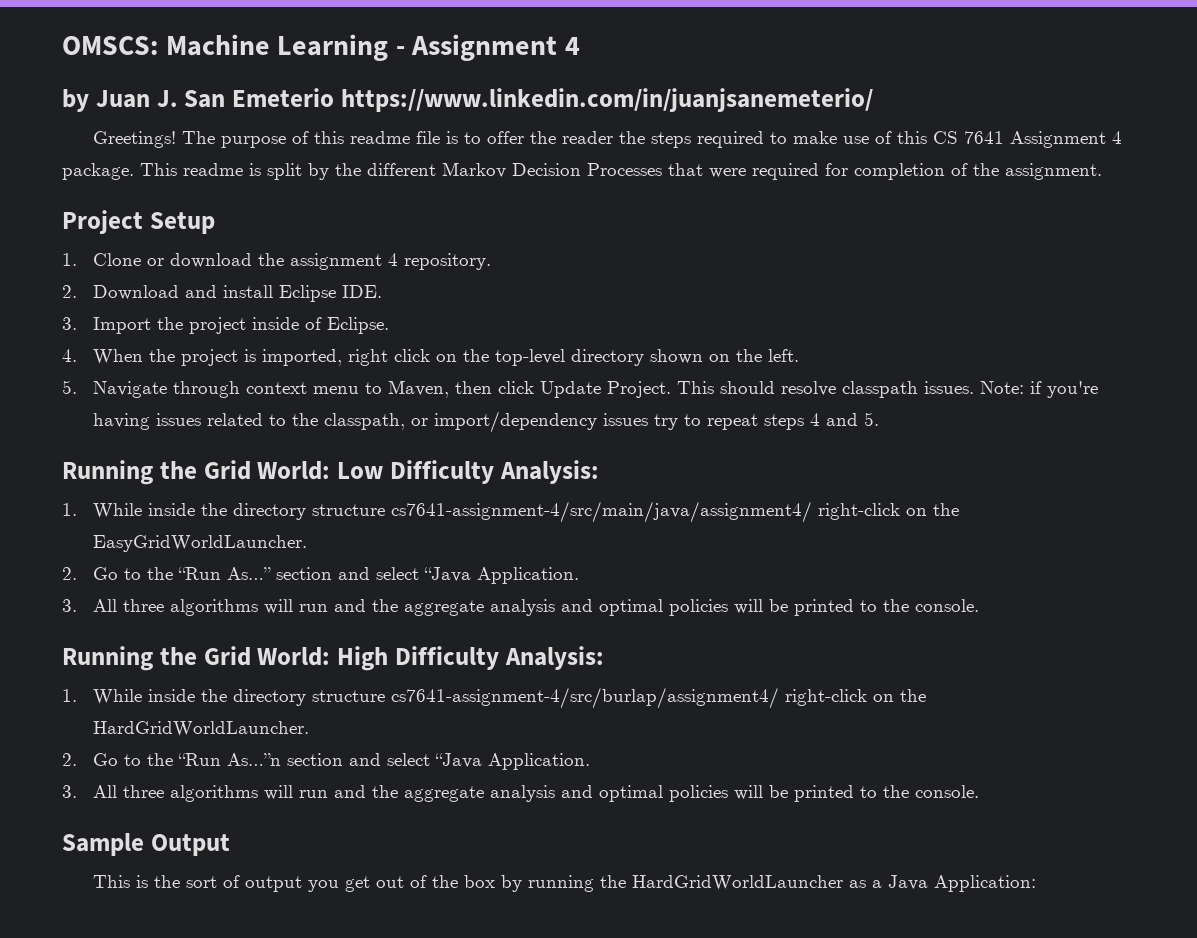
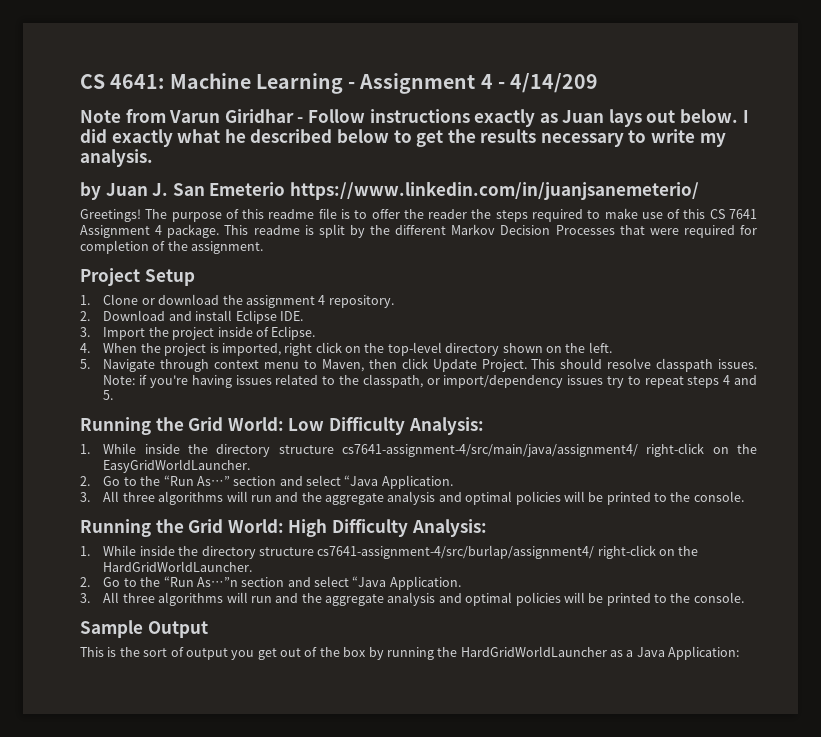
- OMSCS: Machine Learning - Assignment 4
+ CS 4641: Machine Learning - Assignment 4 - 4/14/209
+ Note from Varun Giridhar - Follow instructions exactly as Juan lays out below. I did exactly what he described below to get the results necessary to write my analysis.

